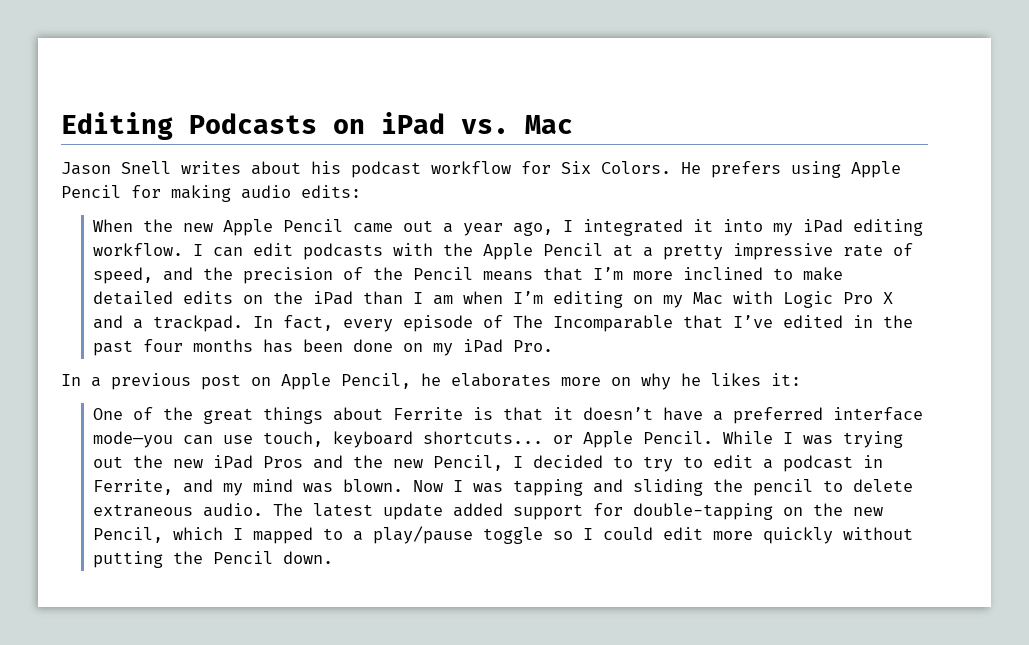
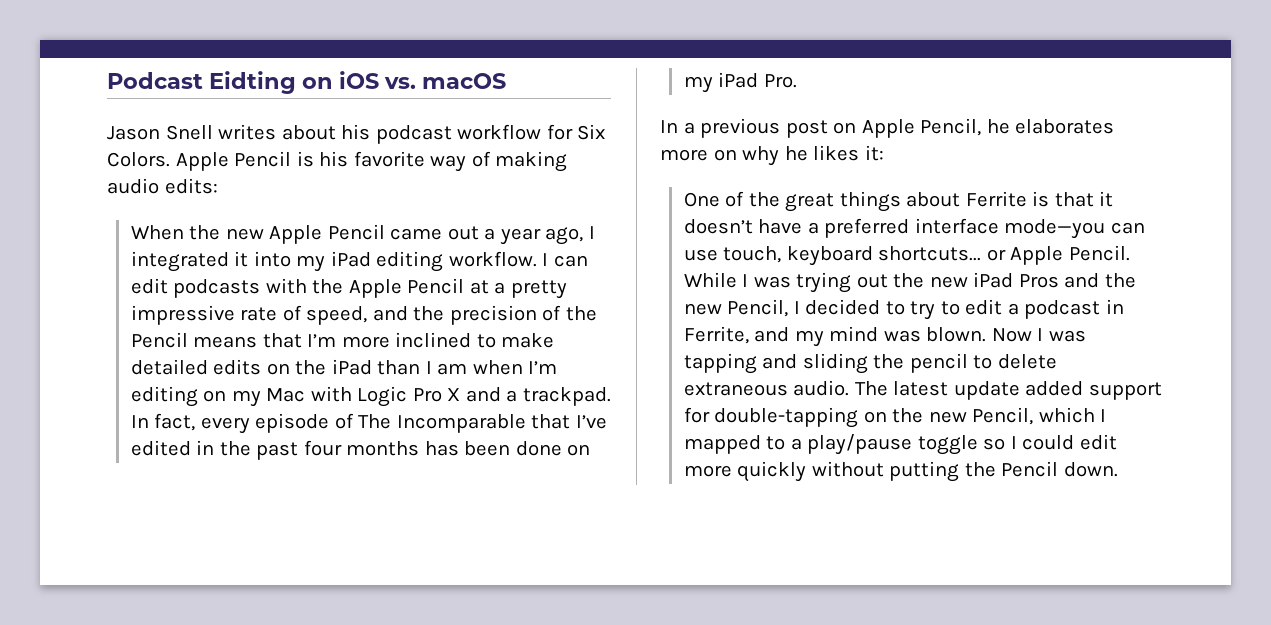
- Editing Podcasts on iPad vs. Mac
+ Podcast Eidting on iOS vs. macOS
- He prefers using Apple Pencil for making audio edits:
+ Apple Pencil is his favorite way of making audio edits:

